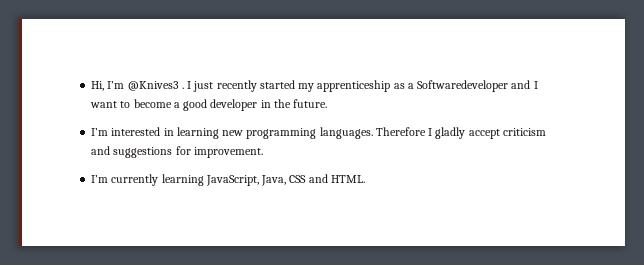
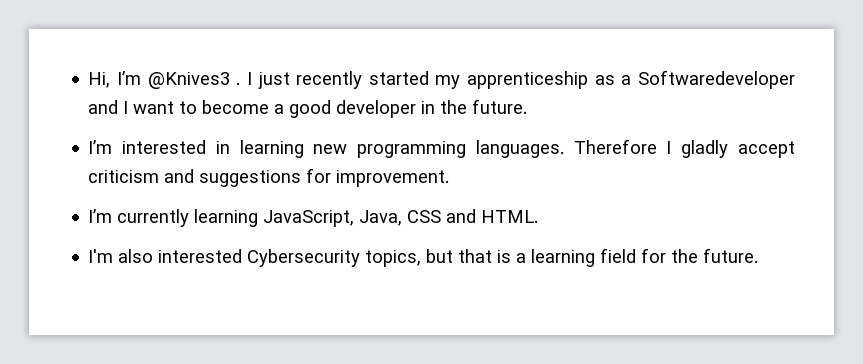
+ I'm also interested Cybersecurity topics, but that is a learning field for the future.

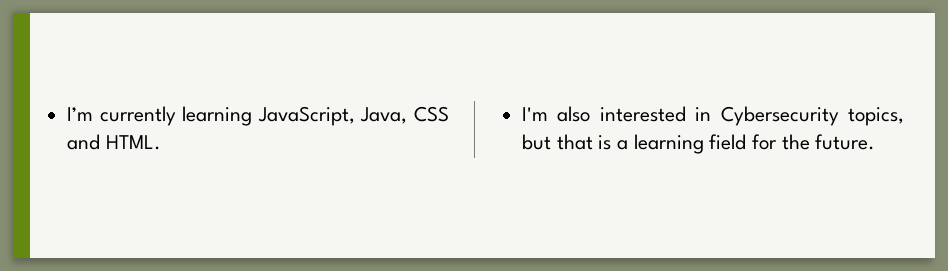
- Hi, I’m @Knives3 . I just recently started my apprenticeship as a Softwaredeveloper and I want to become a good developer in the future.
- I’m interested in learning new programming languages. Therefore I gladly accept criticism and suggestions for improvement.
- I'm also interested Cybersecurity topics, but that is a learning field for the future.
+ I'm also interested in Cybersecurity topics, but that is a learning field for the future.

